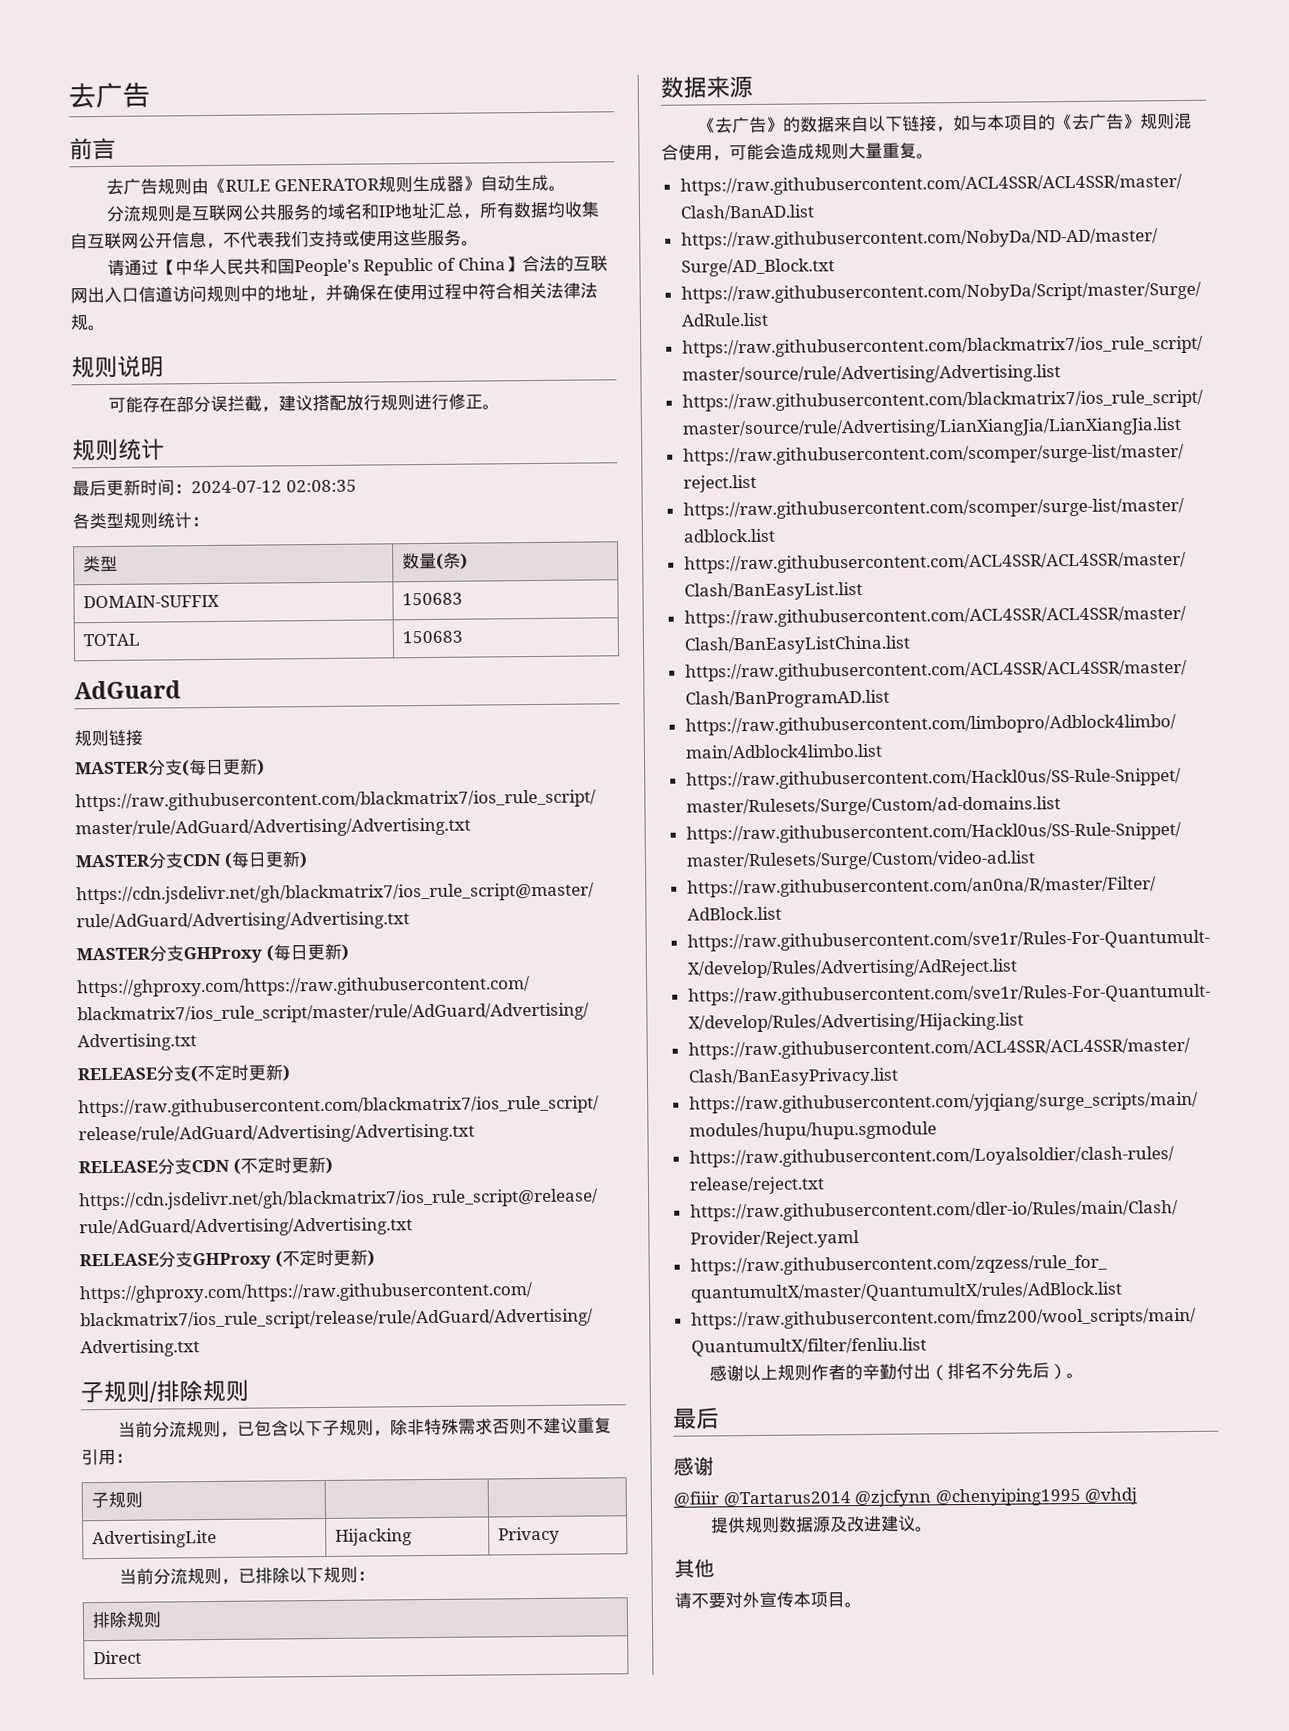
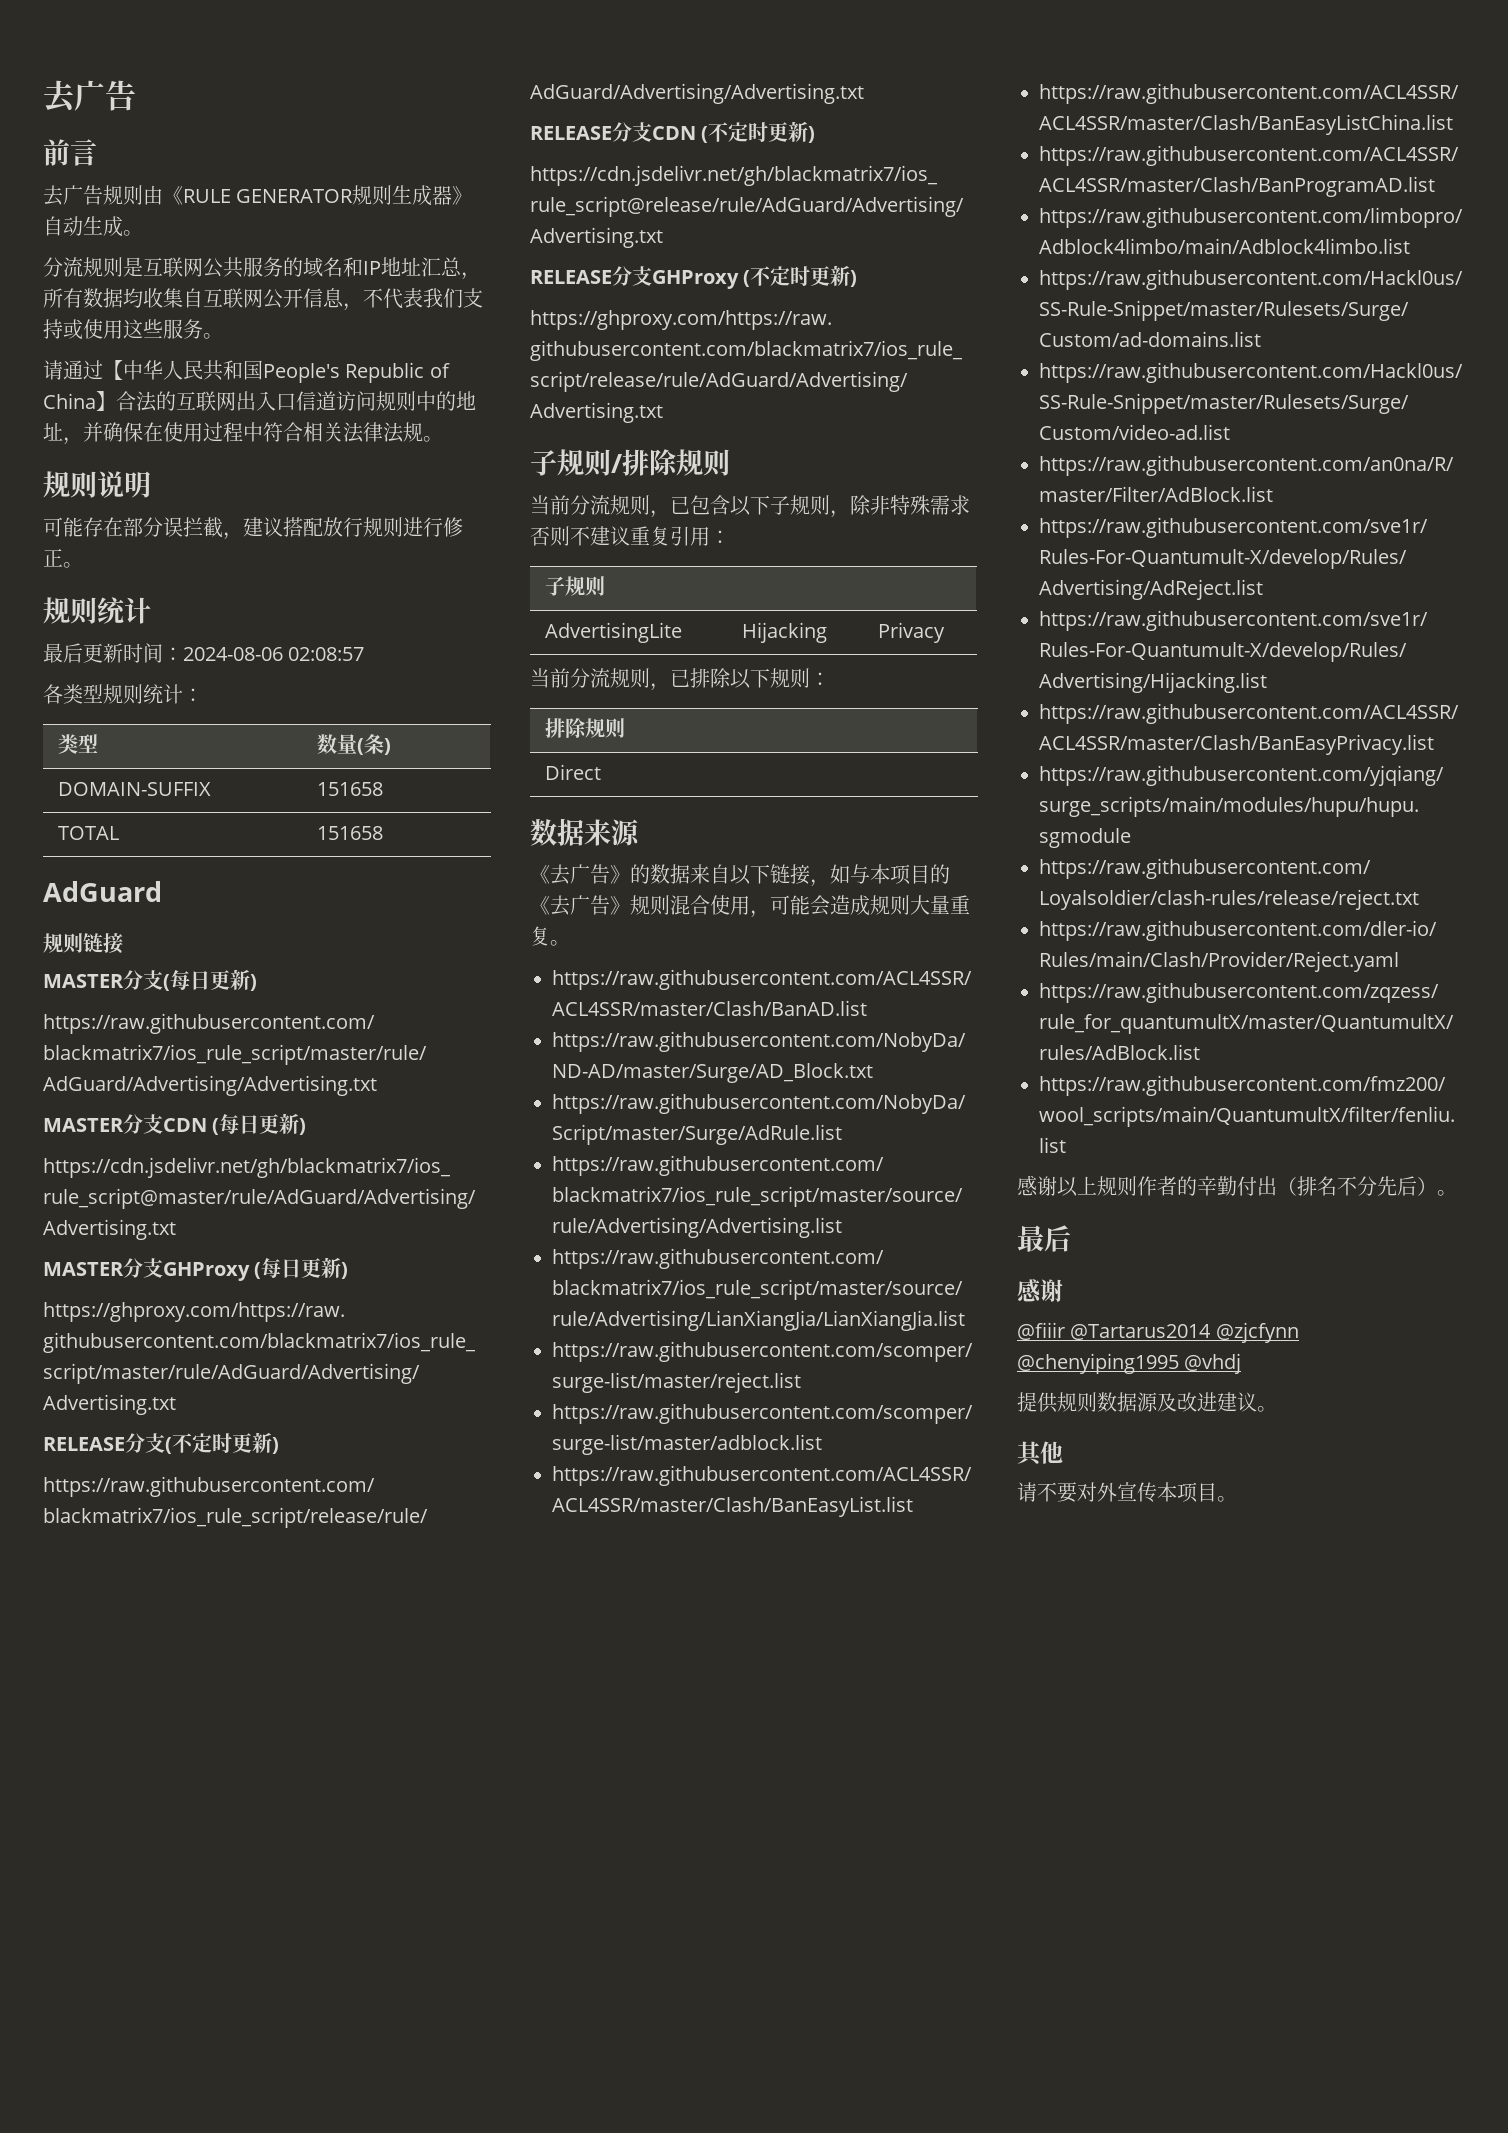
- 最后更新时间：2024-07-12 02:08:35
+ 最后更新时间：2024-08-06 02:08:57
- DOMAIN-SUFFIX | 150683
+ DOMAIN-SUFFIX | 151658
- TOTAL | 150683
+ TOTAL | 151658

